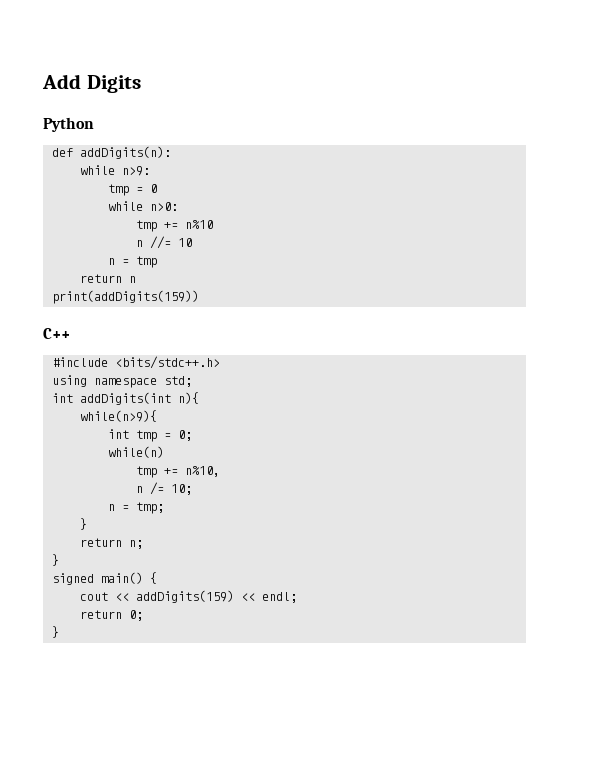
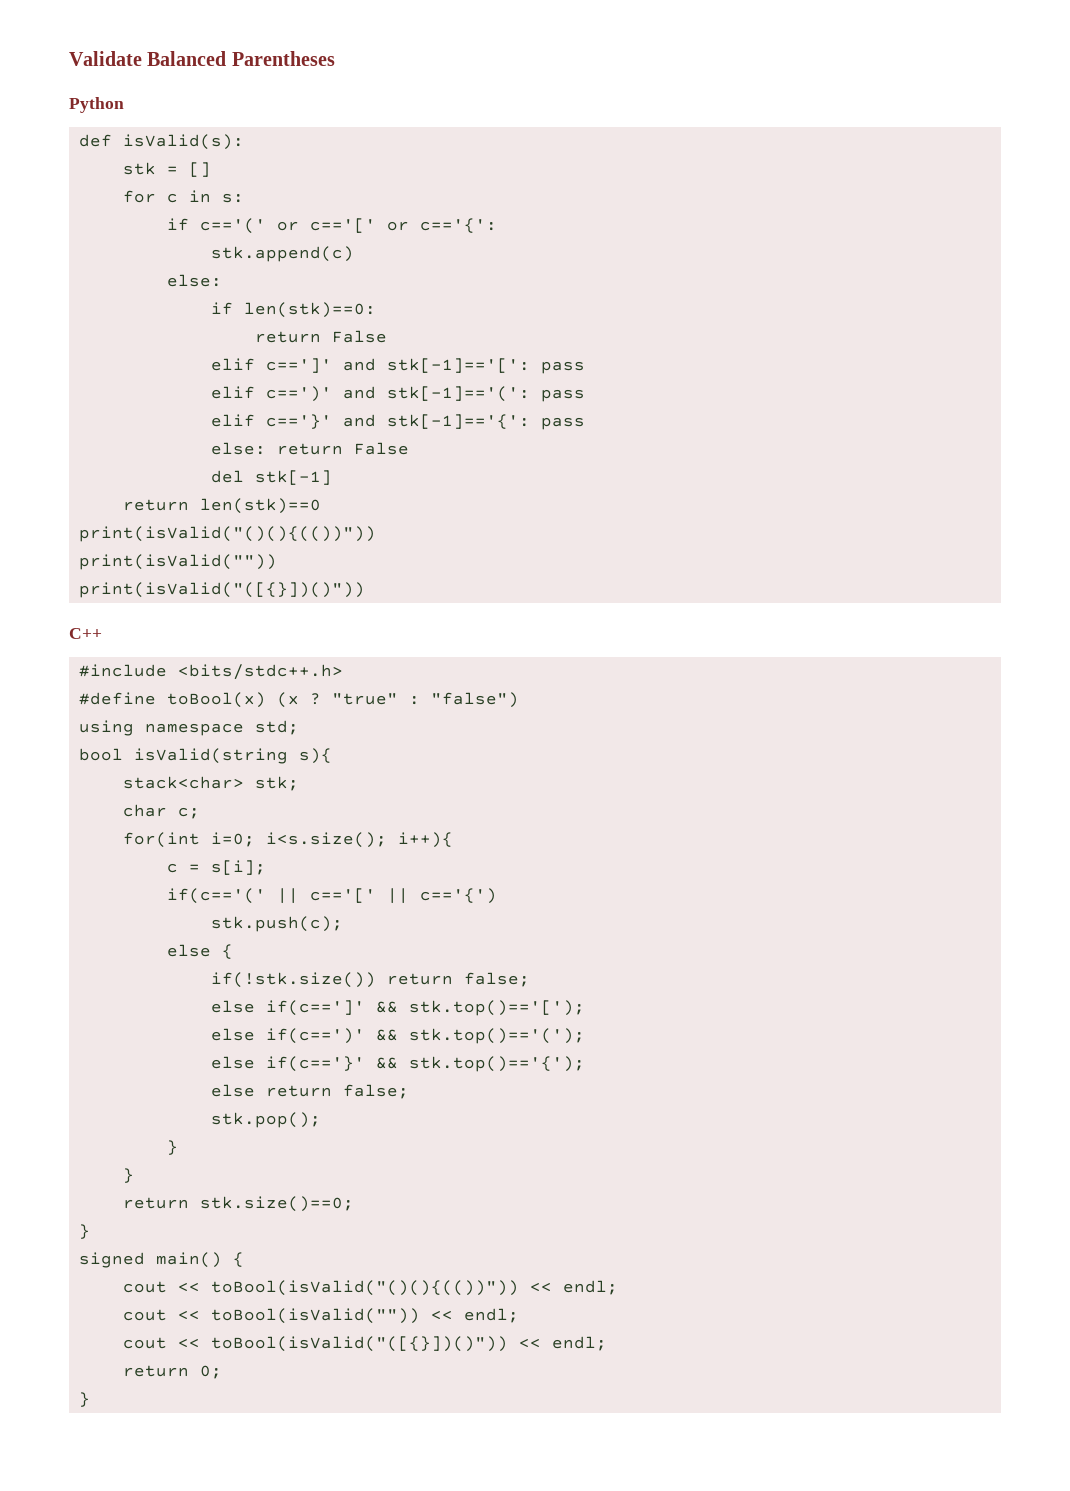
- Add Digits
+ Validate Balanced Parentheses
- def addDigits(n):
- while n>9:
- tmp = 0
- while n>0:
- tmp += n%10
- n //= 10
- n = tmp
- return n
- print(addDigits(159))
+ def isValid(s):
+ stk = []
+ for c in s:
+ if c=='(' or c=='[' or c=='{':
+ stk.append(c)
+ else:
+ if len(stk)==0:
+ return False
+ elif c==']' and stk[-1]=='[': pass
+ elif c==')' and stk[-1]=='(': pass
+ elif c=='}' and stk[-1]=='{': pass
+ else: return False
+ del stk[-1]
+ return len(stk)==0
+ print(isValid("()(){(())"))
+ print(isValid(""))
+ print(isValid("([{}])()"))
  C++
  #include <bits/stdc++.h>
+ #define toBool(x) (x ? "true" : "false")
  using namespace std;
- int addDigits(int n){
- while(n>9){
- int tmp = 0;
- while(n)
- tmp += n%10,
- n /= 10;
- n = tmp;
+ bool isValid(string s){
+ stack<char> stk;
+ char c;
+ for(int i=0; i<s.size(); i++){
+ c = s[i];
+ if(c=='(' || c=='[' || c=='{')
+ stk.push(c);
+ else {
+ if(!stk.size()) return false;
+ else if(c==']' && stk.top()=='[');
+ else if(c==')' && stk.top()=='(');
+ else if(c=='}' && stk.top()=='{');
+ else return false;
+ stk.pop();
+ }
- return n;
+ return stk.size()==0;
- cout << addDigits(159) << endl;
+ cout << toBool(isValid("()(){(())")) << endl;
+ cout << toBool(isValid("")) << endl;
+ cout << toBool(isValid("([{}])()")) << endl;

